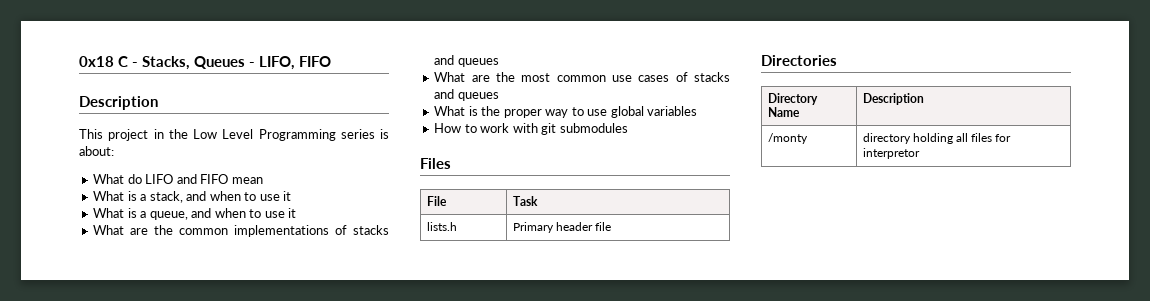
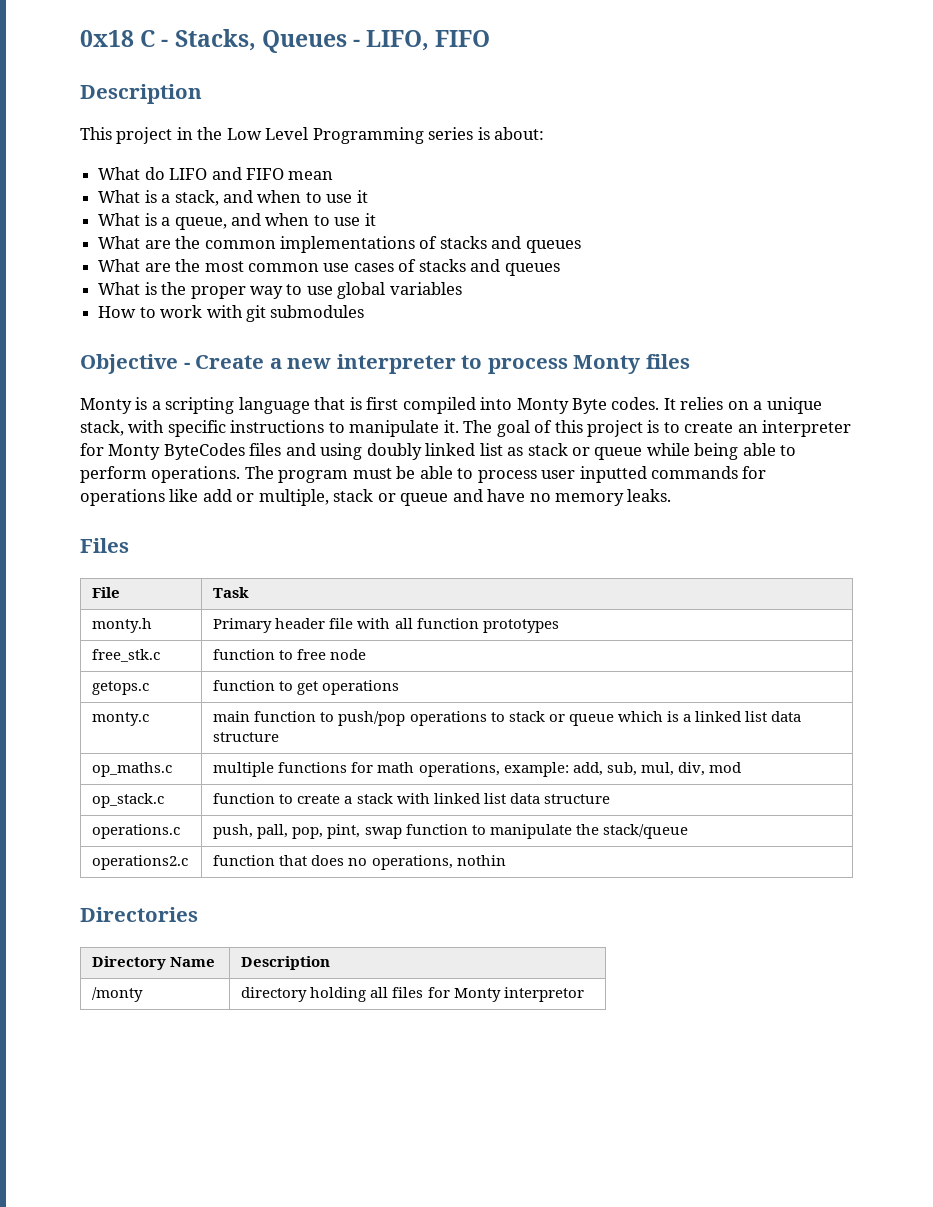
+ Objective - Create a new interpreter to process Monty files
+ Monty is a scripting language that is first compiled into Monty Byte codes. It relies on a unique stack, with specific instructions to manipulate it. The goal of this project is to create an interpreter for Monty ByteCodes files and using doubly linked list as stack or queue while being able to perform operations. The program must be able to process user inputted commands for operations like add or multiple, stack or queue and have no memory leaks.
- lists.h | Primary header file
+ monty.h | Primary header file with all function prototypes
+ free_stk.c | function to free node
+ getops.c | function to get operations
+ monty.c | main function to push/pop operations to stack or queue which is a linked list data structure
+ op_maths.c | multiple functions for math operations, example: add, sub, mul, div, mod
+ op_stack.c | function to create a stack with linked list data structure
+ operations.c | push, pall, pop, pint, swap function to manipulate the stack/queue
+ operations2.c | function that does no operations, nothin
- /monty | directory holding all files for interpretor
+ /monty | directory holding all files for Monty interpretor

